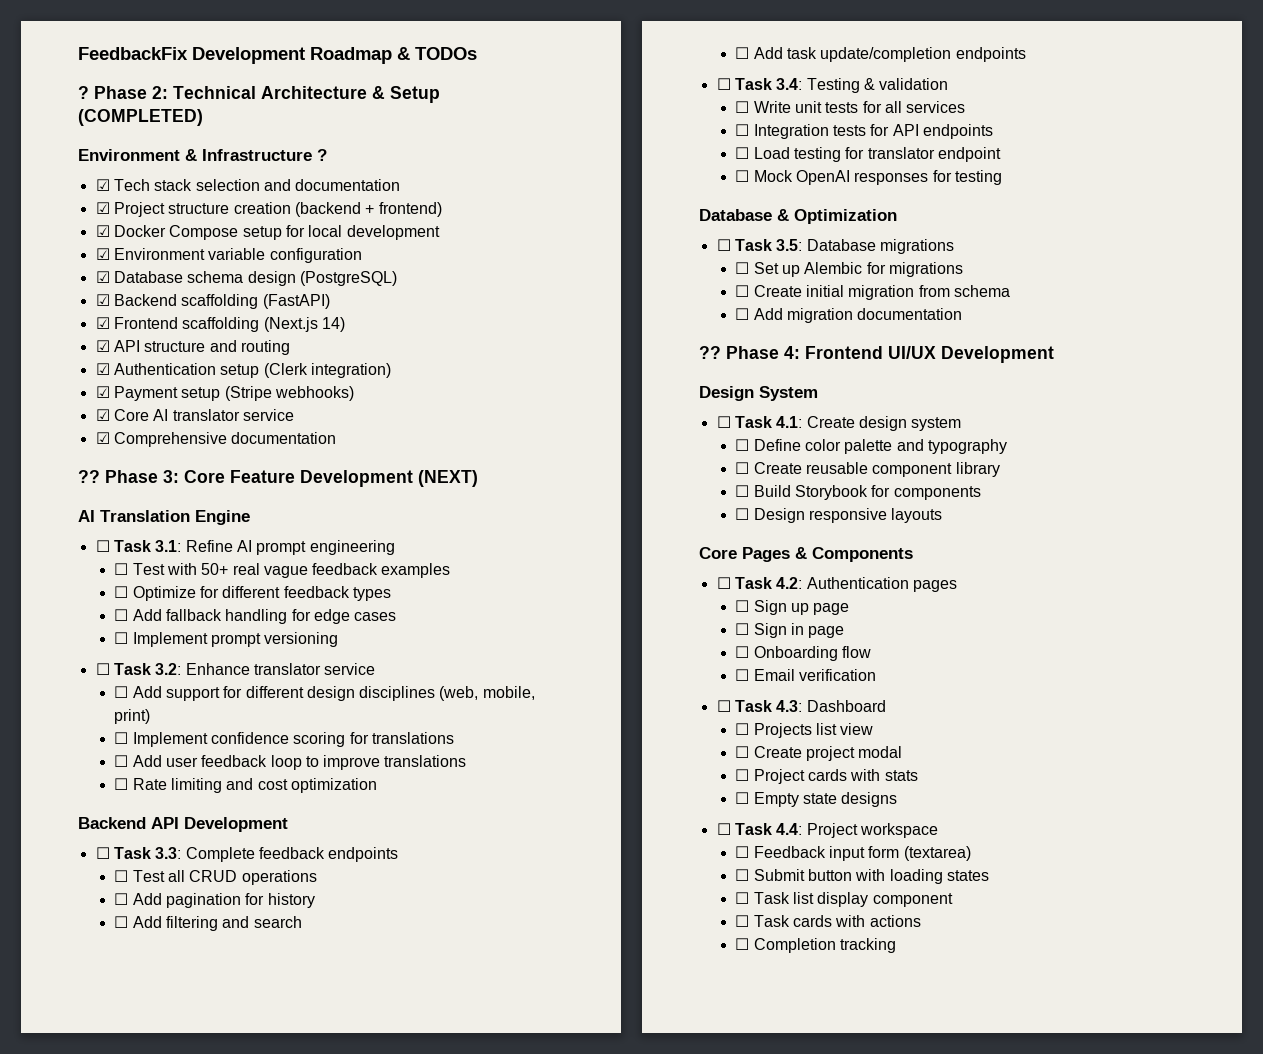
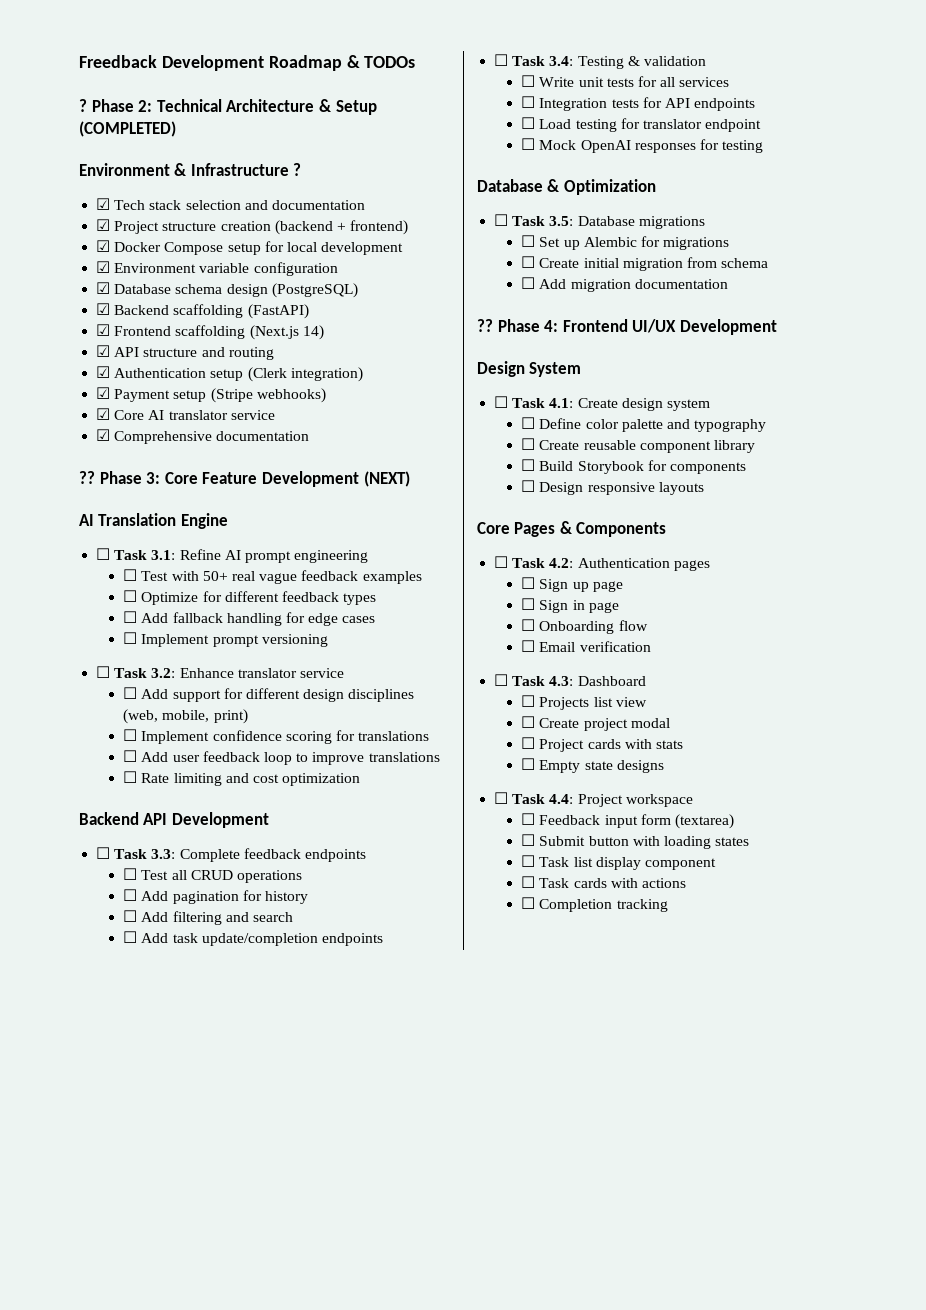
- FeedbackFix Development Roadmap & TODOs
+ Freedback Development Roadmap & TODOs

